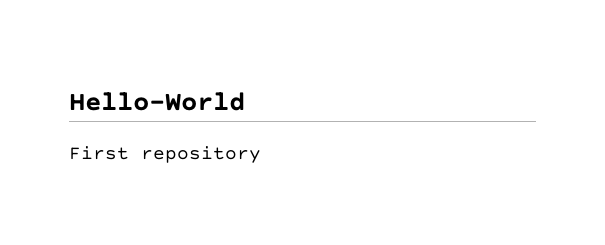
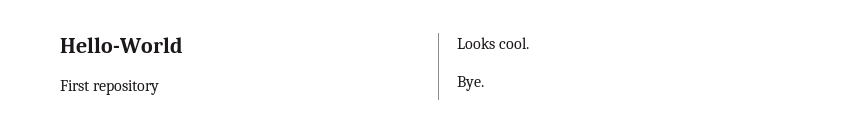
+ Looks cool.
+ Bye.

